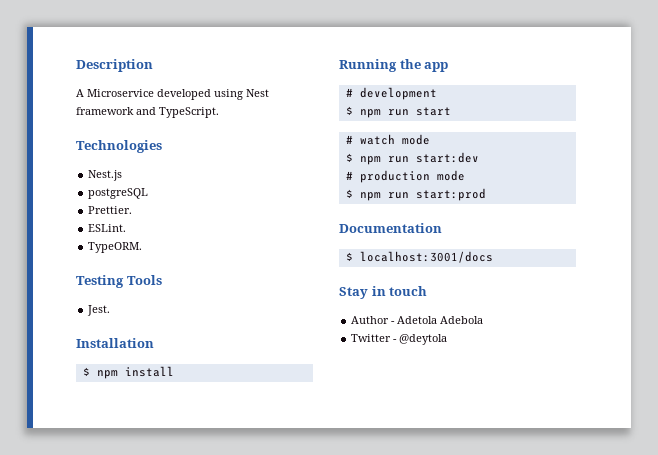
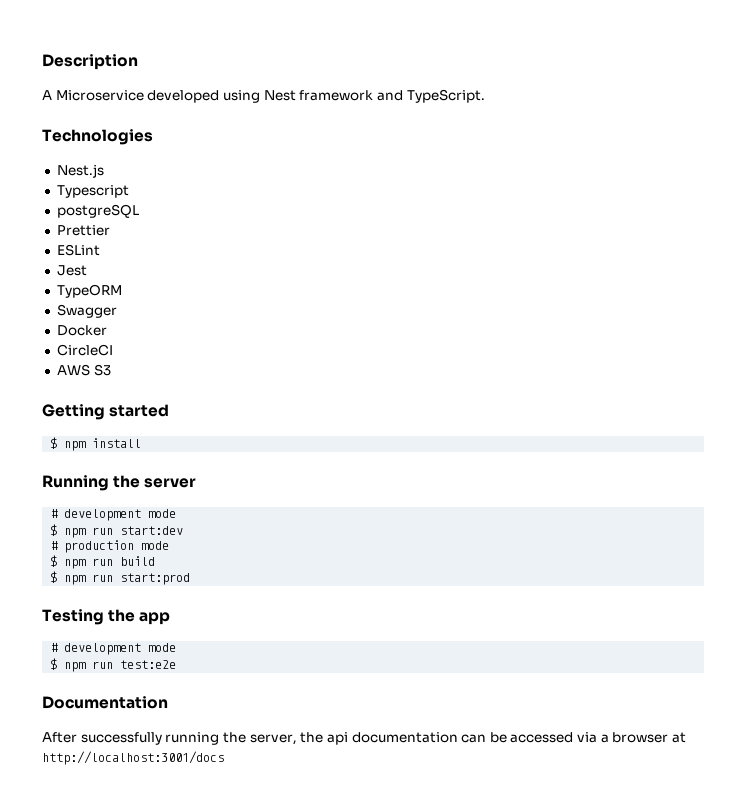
+ Typescript
- Prettier.
- ESLint.
- TypeORM.
- Testing Tools
- Jest.
- Installation
+ Prettier
+ ESLint
+ Jest
+ TypeORM
+ Swagger
+ Docker
+ CircleCI
+ AWS S3
+ Getting started
- Running the app
- # development
- $ npm run start
- # watch mode
+ Running the server
+ # development mode
+ $ npm run build
+ Testing the app
+ # development mode
+ $ npm run test:e2e
  Documentation
- $ localhost:3001/docs
- Stay in touch
- Author - Adetola Adebola
- Twitter - @deytola
+ After successfully running the server, the api documentation can be accessed via a browser at http://localhost:3001/docs

